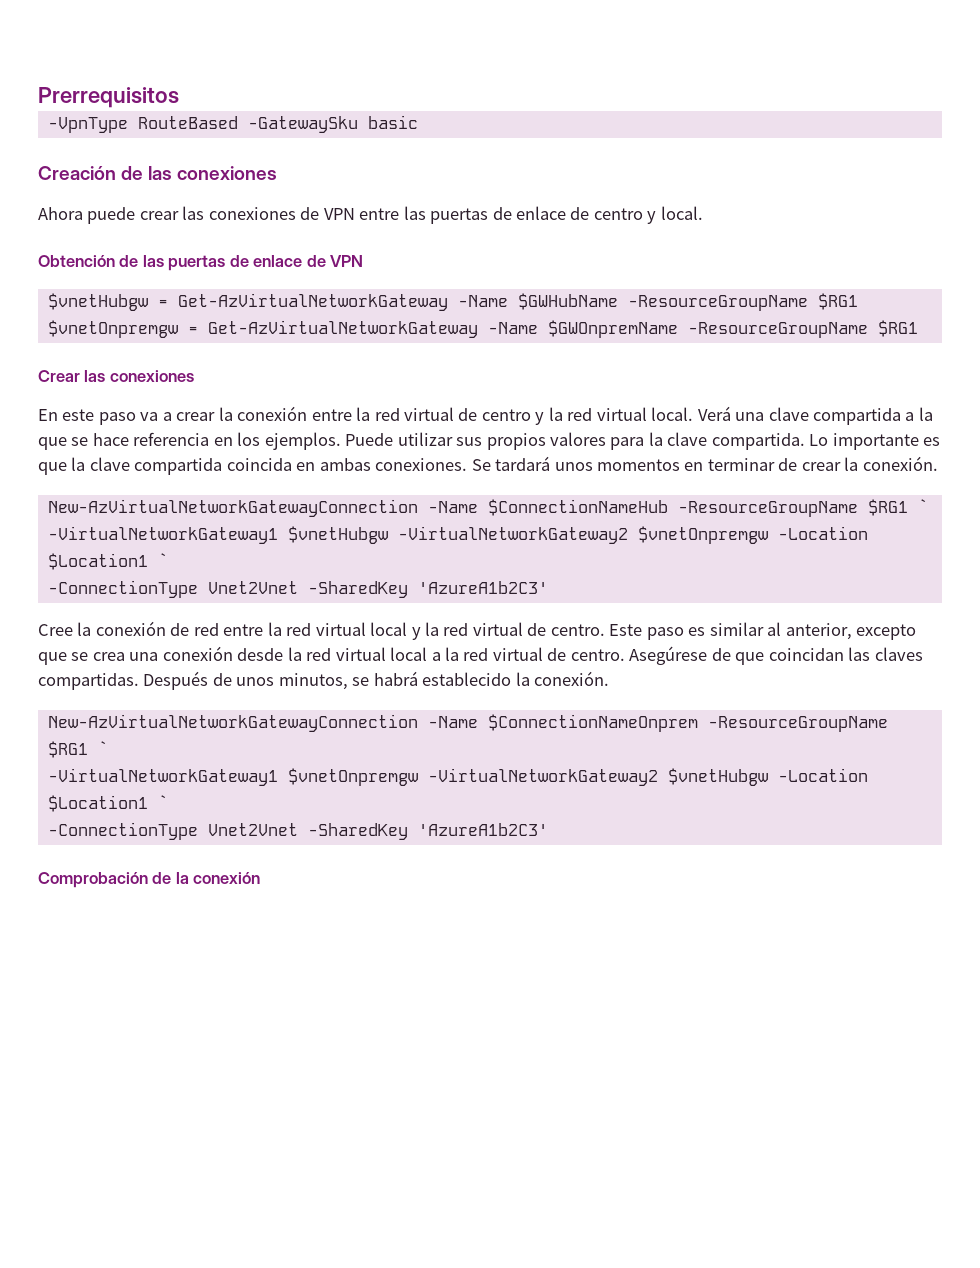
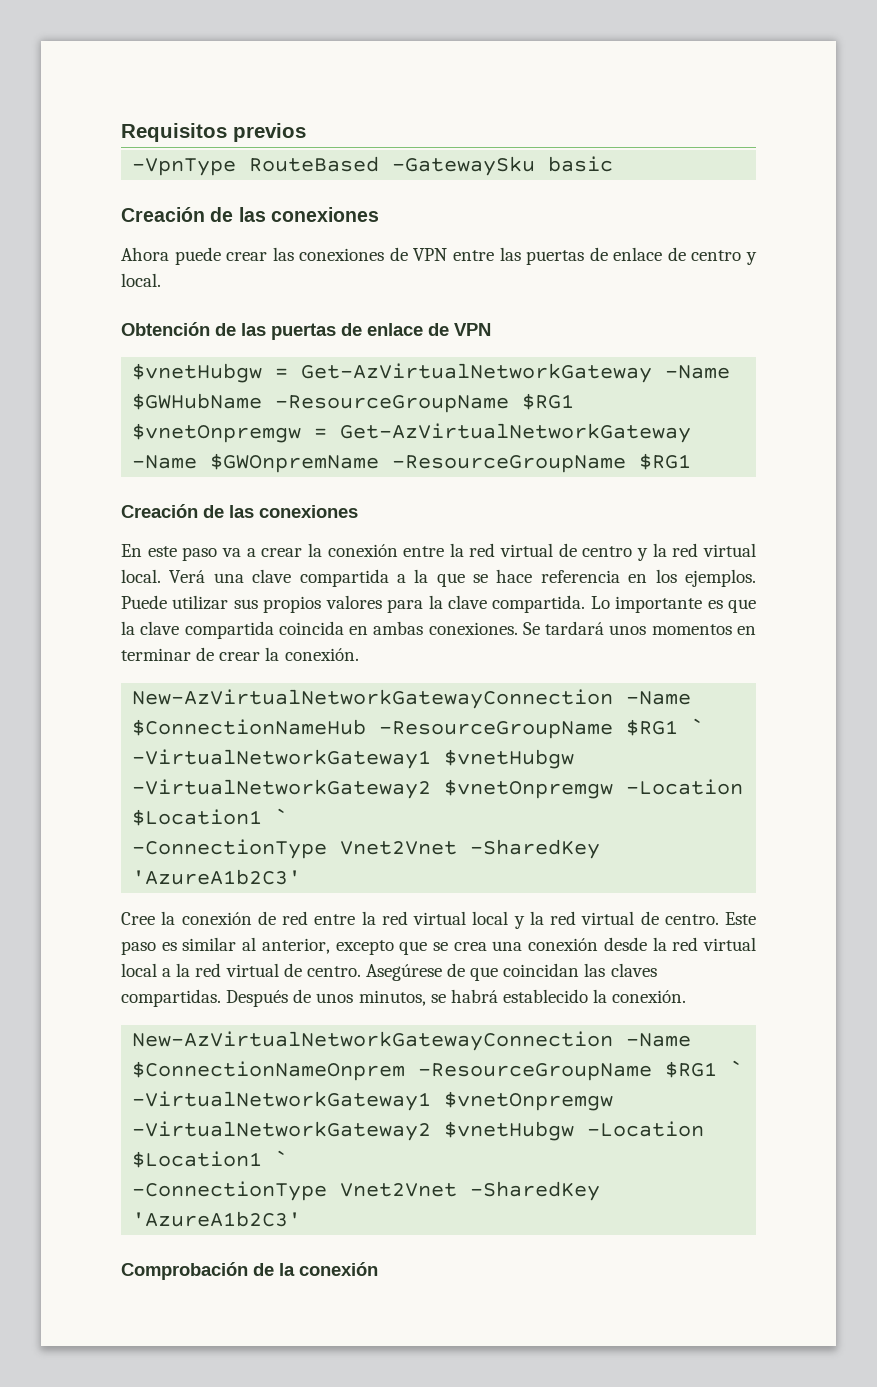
- Prerrequisitos
+ Requisitos previos
  $vnetOnpremgw = Get-AzVirtualNetworkGateway -Name $GWOnpremName -ResourceGroupName $RG1
- Crear las conexiones
+ Creación de las conexiones

